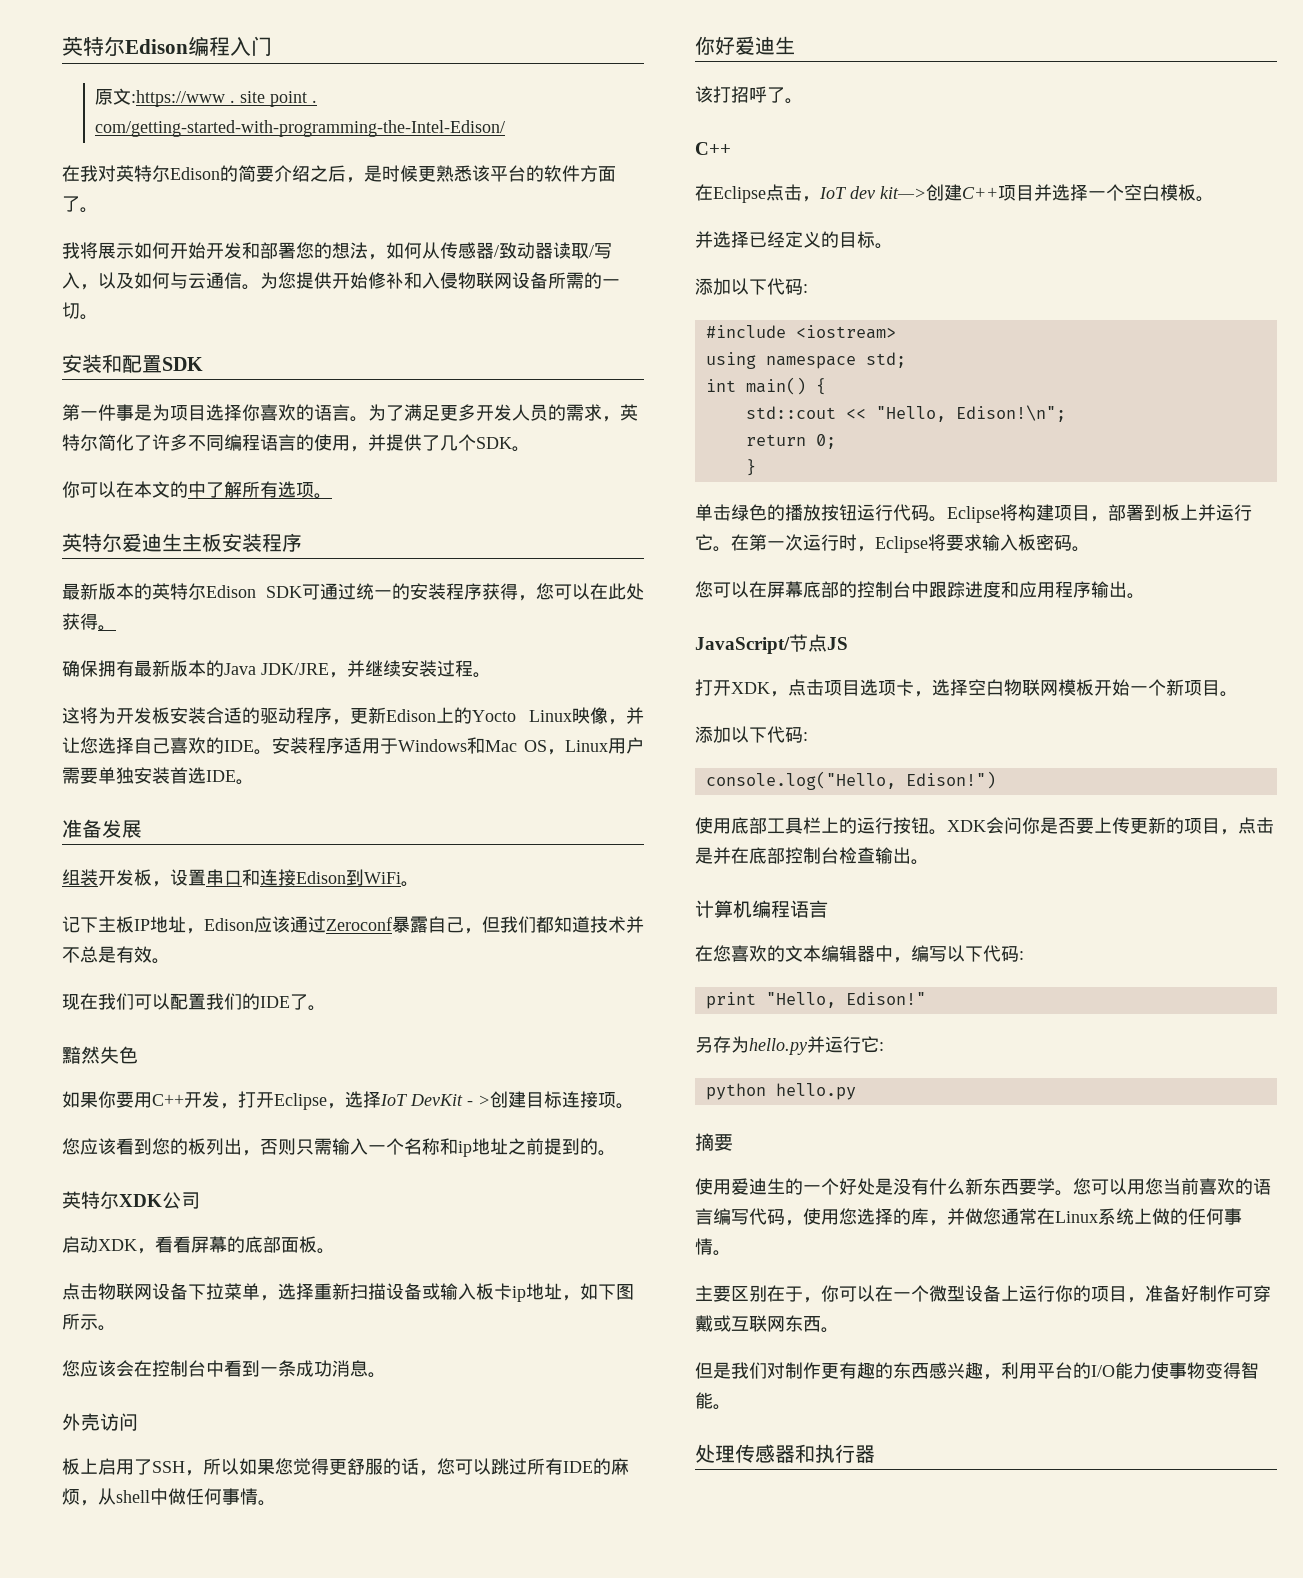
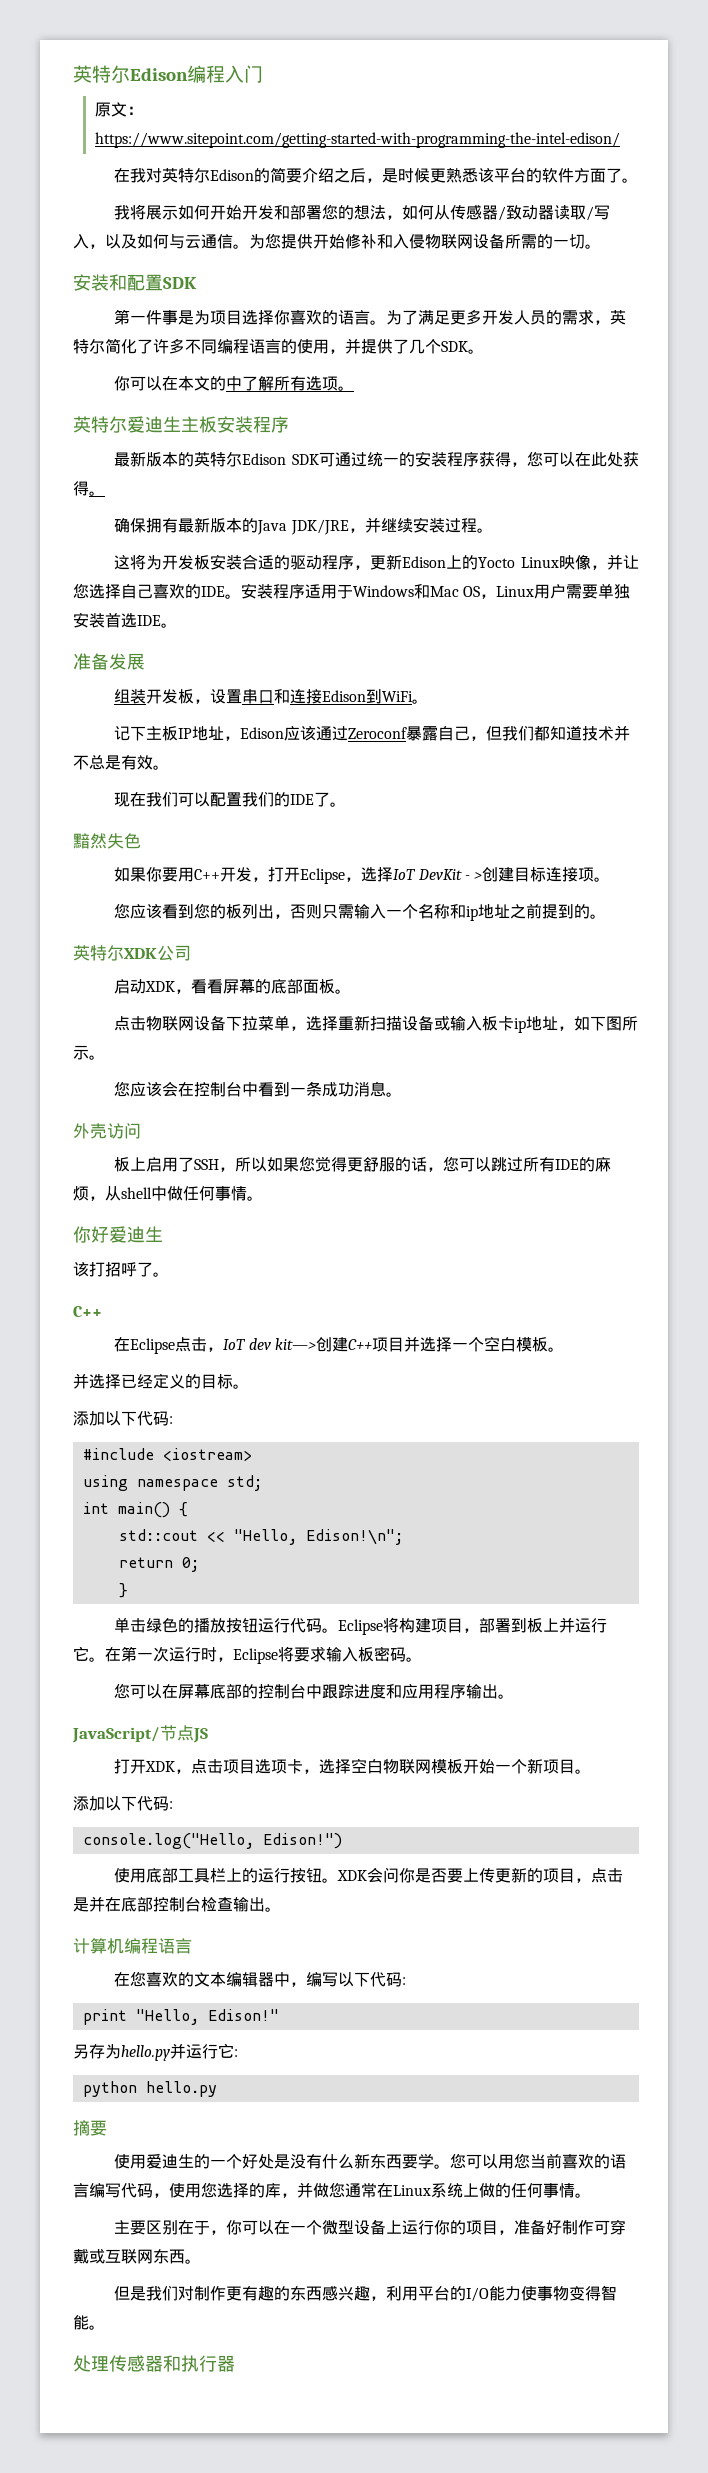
- 原文:https://www . site point . com/getting-started-with-programming-the-Intel-Edison/
+ 原文：https://www.sitepoint.com/getting-started-with-programming-the-intel-edison/

